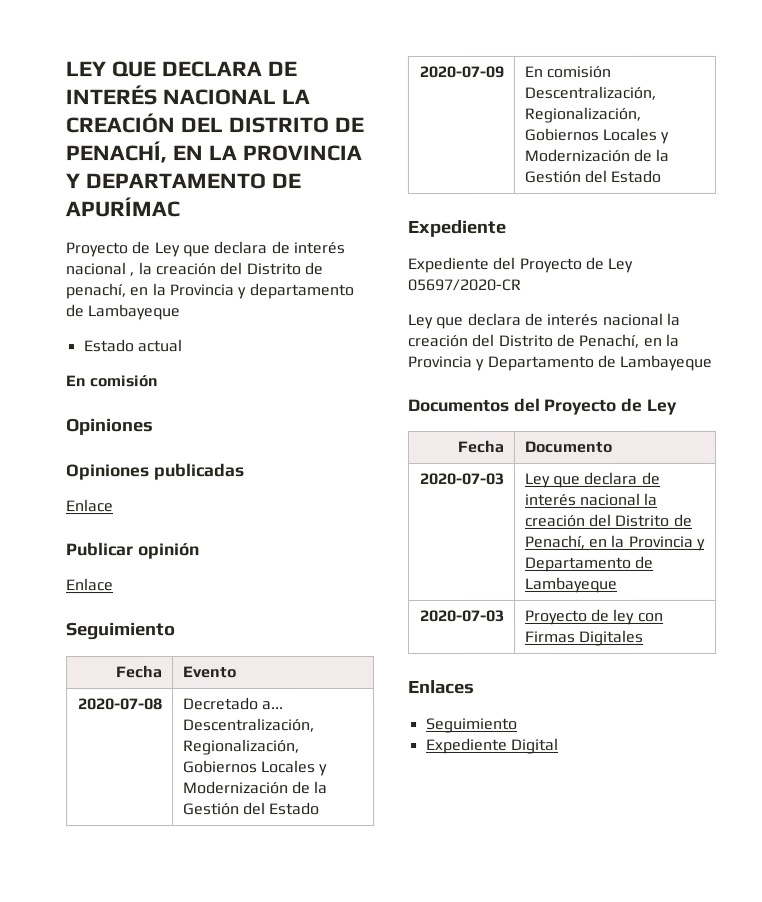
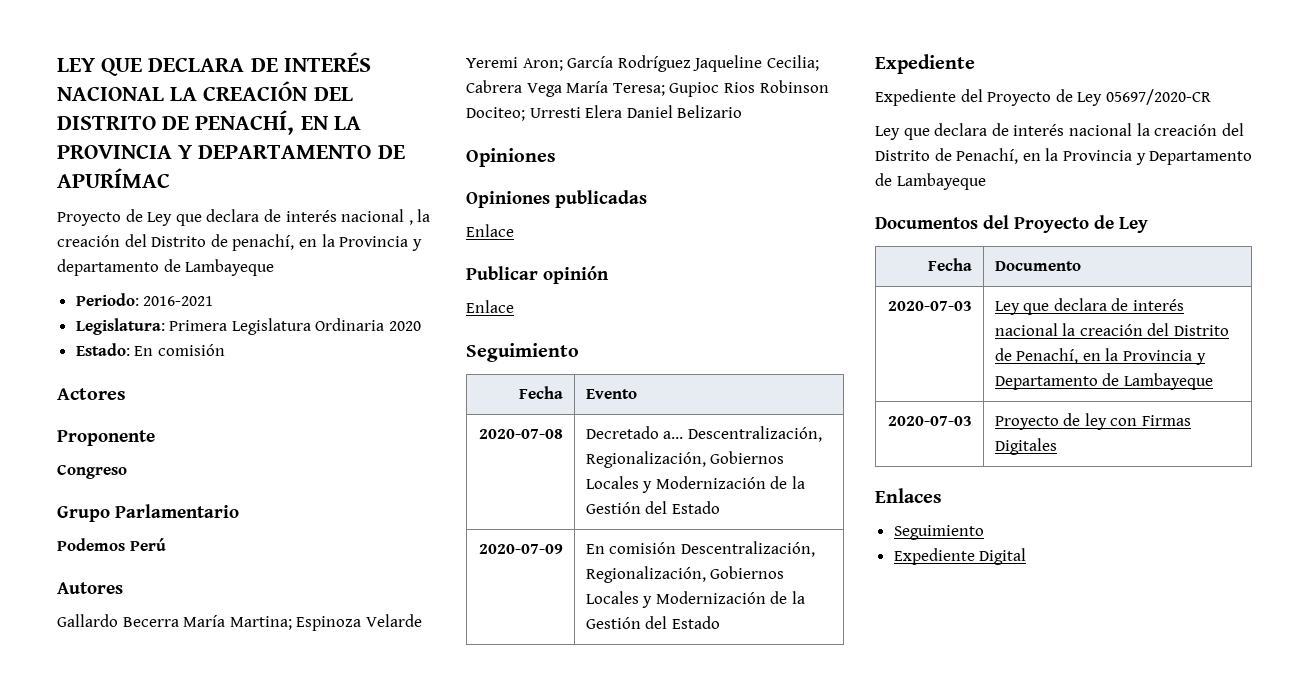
- Estado actual
- En comisión
+ Periodo: 2016-2021
+ Legislatura: Primera Legislatura Ordinaria 2020
+ Estado: En comisión
+ Actores
+ Proponente
+ Congreso
+ Grupo Parlamentario
+ Podemos Perú
+ Autores
+ Gallardo Becerra María Martina; Espinoza Velarde Yeremi Aron; García Rodríguez Jaqueline Cecilia; Cabrera Vega María Teresa; Gupioc Rios Robinson Dociteo; Urresti Elera Daniel Belizario

